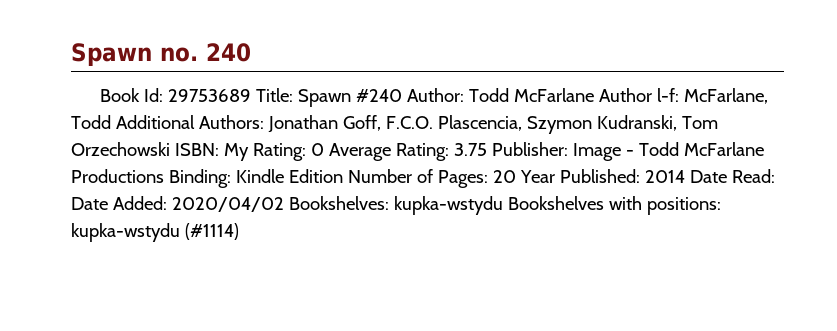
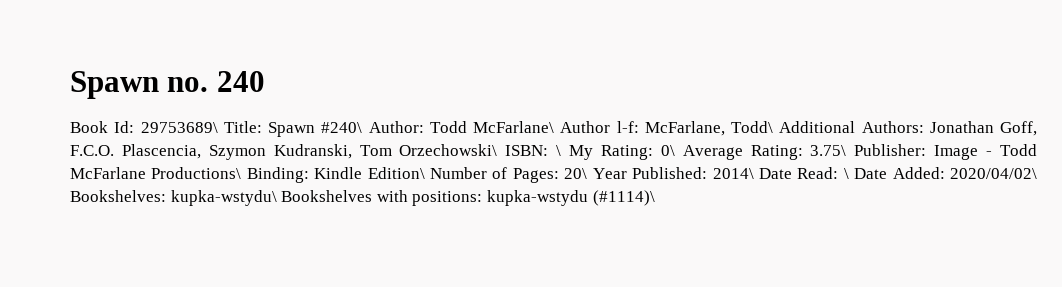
- Book Id: 29753689 Title: Spawn #240 Author: Todd McFarlane Author l-f: McFarlane, Todd Additional Authors: Jonathan Goff, F.C.O. Plascencia, Szymon Kudranski, Tom Orzechowski ISBN: My Rating: 0 Average Rating: 3.75 Publisher: Image - Todd McFarlane Productions Binding: Kindle Edition Number of Pages: 20 Year Published: 2014 Date Read: Date Added: 2020/04/02 Bookshelves: kupka-wstydu Bookshelves with positions: kupka-wstydu (#1114)
+ Book Id: 29753689\ Title: Spawn #240\ Author: Todd McFarlane\ Author l-f: McFarlane, Todd\ Additional Authors: Jonathan Goff, F.C.O. Plascencia, Szymon Kudranski, Tom Orzechowski\ ISBN: \ My Rating: 0\ Average Rating: 3.75\ Publisher: Image - Todd McFarlane Productions\ Binding: Kindle Edition\ Number of Pages: 20\ Year Published: 2014\ Date Read: \ Date Added: 2020/04/02\ Bookshelves: kupka-wstydu\ Bookshelves with positions: kupka-wstydu (#1114)\

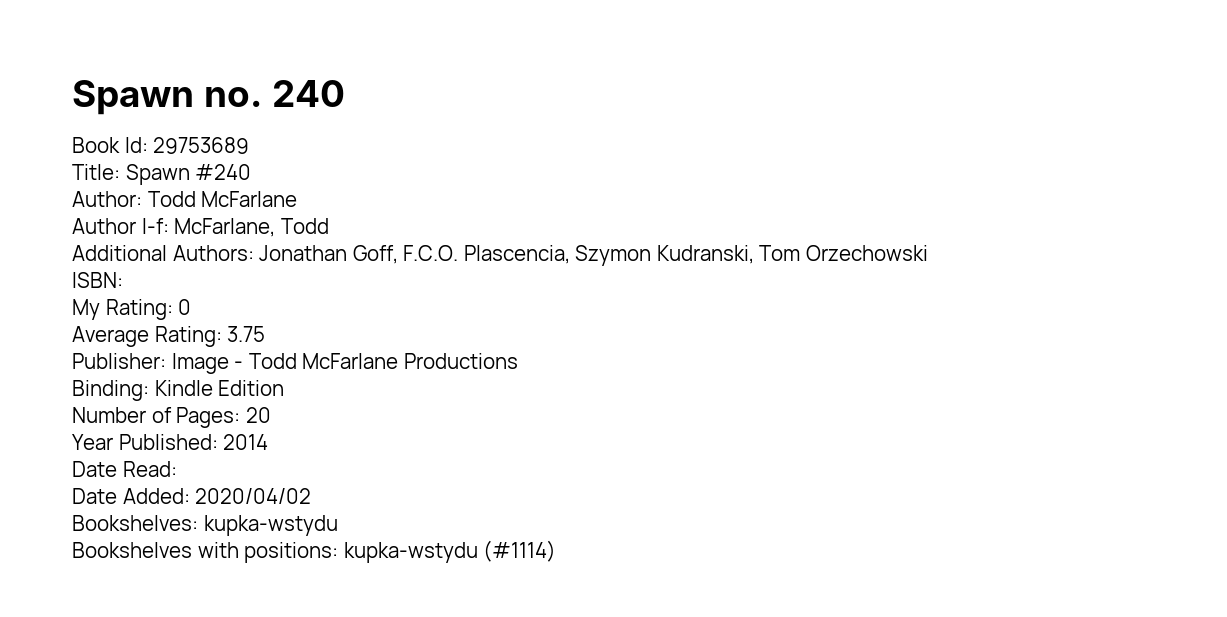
- Book Id: 29753689\ Title: Spawn #240\ Author: Todd McFarlane\ Author l-f: McFarlane, Todd\ Additional Authors: Jonathan Goff, F.C.O. Plascencia, Szymon Kudranski, Tom Orzechowski\ ISBN: \ My Rating: 0\ Average Rating: 3.75\ Publisher: Image - Todd McFarlane Productions\ Binding: Kindle Edition\ Number of Pages: 20\ Year Published: 2014\ Date Read: \ Date Added: 2020/04/02\ Bookshelves: kupka-wstydu\ Bookshelves with positions: kupka-wstydu (#1114)\
+ Book Id: 29753689
+ Title: Spawn #240
+ Author: Todd McFarlane
+ Author l-f: McFarlane, Todd
+ Additional Authors: Jonathan Goff, F.C.O. Plascencia, Szymon Kudranski, Tom Orzechowski
+ ISBN:
+ My Rating: 0
+ Average Rating: 3.75
+ Publisher: Image - Todd McFarlane Productions
+ Binding: Kindle Edition
+ Number of Pages: 20
+ Year Published: 2014
+ Date Read:
+ Date Added: 2020/04/02
+ Bookshelves: kupka-wstydu
+ Bookshelves with positions: kupka-wstydu (#1114)

